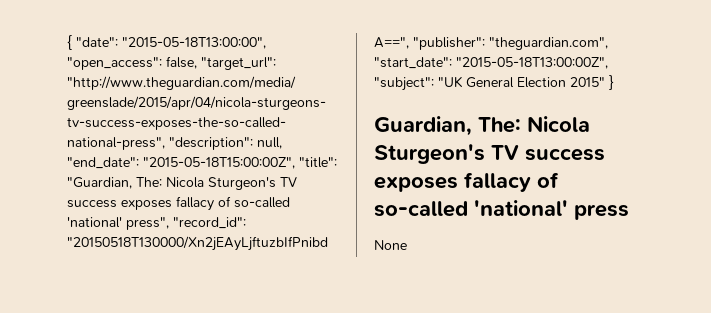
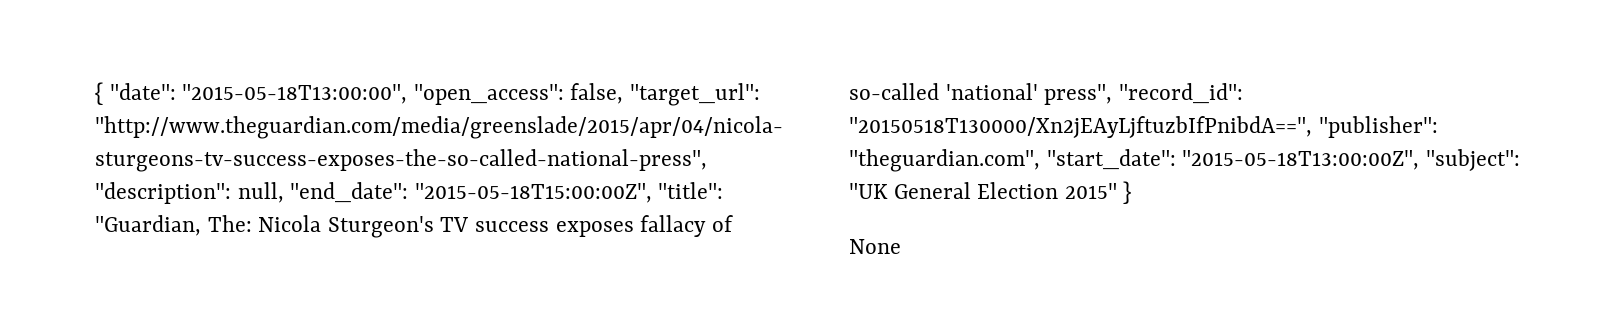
- Guardian, The: Nicola Sturgeon's TV success exposes fallacy of so-called 'national' press

